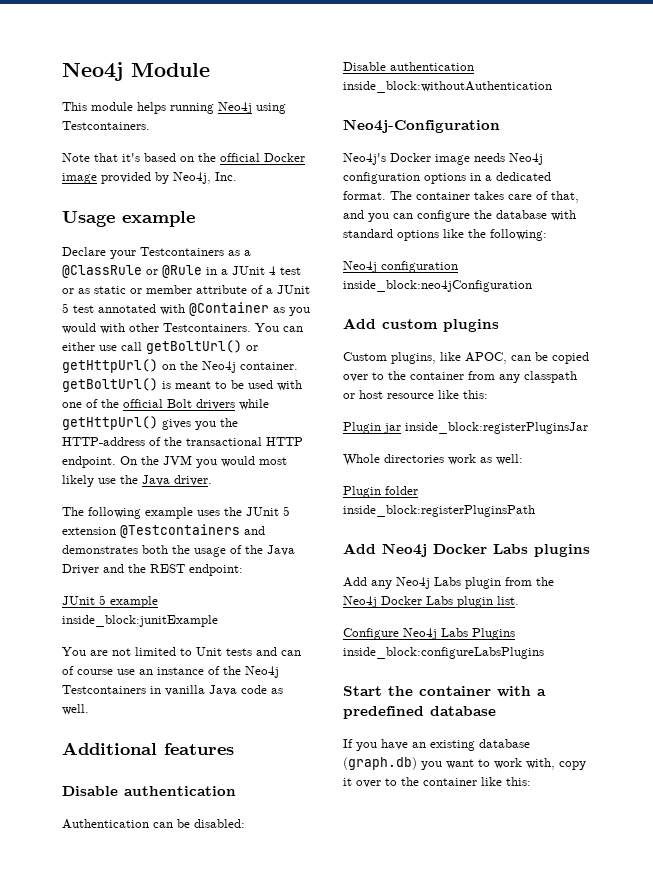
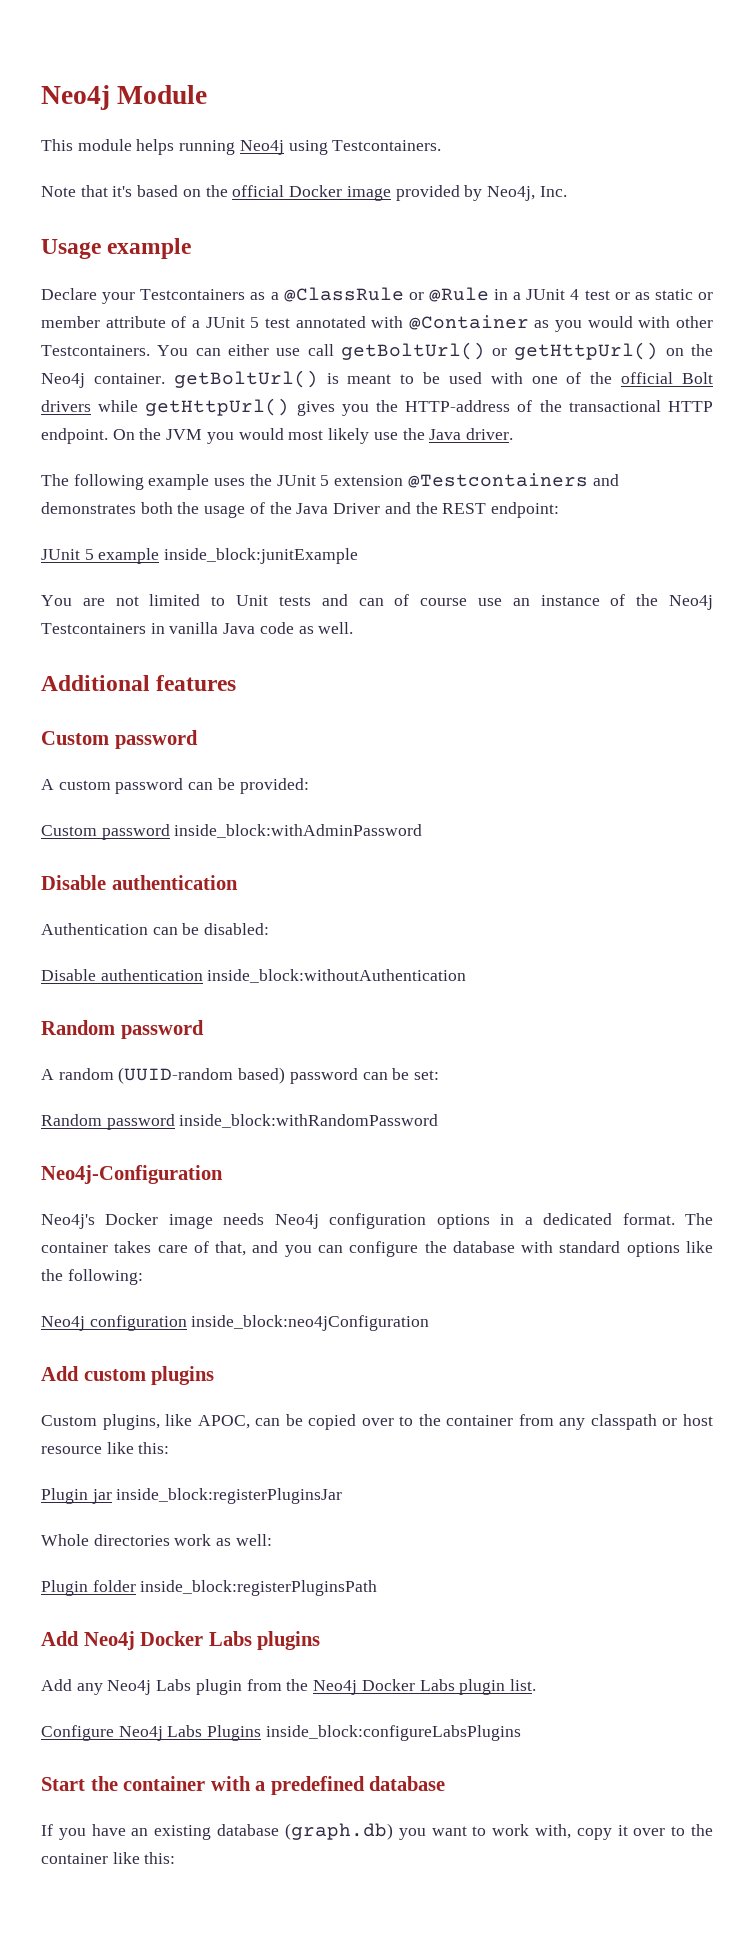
  Additional features
+ Custom password
+ A custom password can be provided:
+ Custom password inside_block:withAdminPassword
  Disable authentication inside_block:withoutAuthentication
+ Random password
+ A random (UUID-random based) password can be set:
+ Random password inside_block:withRandomPassword

